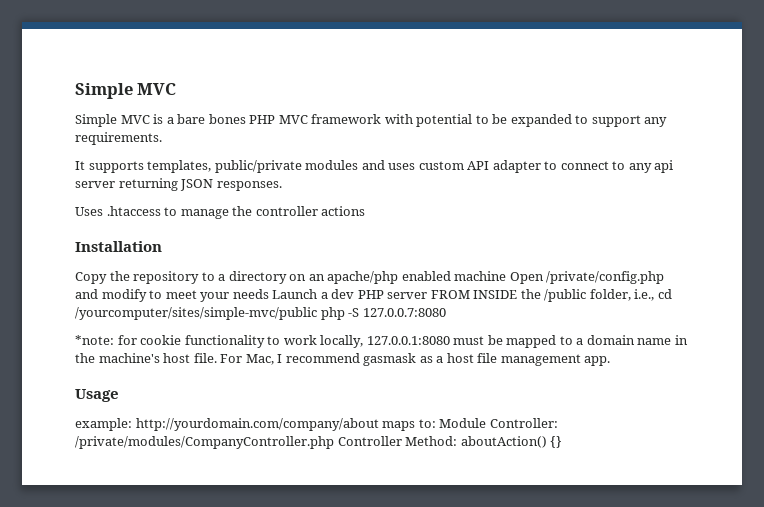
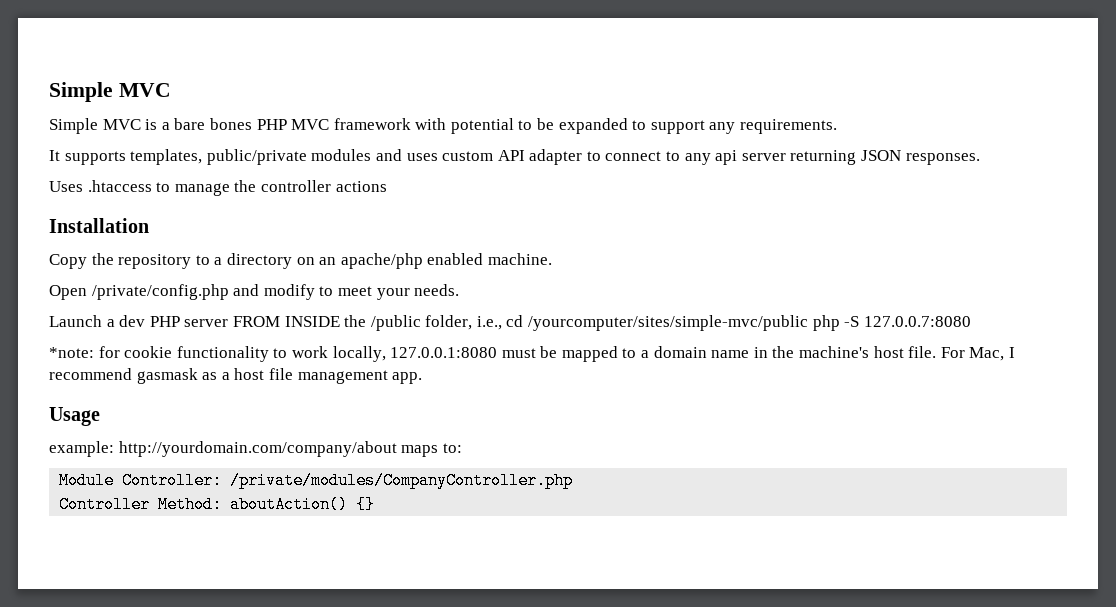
- Copy the repository to a directory on an apache/php enabled machine Open /private/config.php and modify to meet your needs Launch a dev PHP server FROM INSIDE the /public folder, i.e., cd /yourcomputer/sites/simple-mvc/public php -S 127.0.0.7:8080
+ Copy the repository to a directory on an apache/php enabled machine.
+ Open /private/config.php and modify to meet your needs.
+ Launch a dev PHP server FROM INSIDE the /public folder, i.e., cd /yourcomputer/sites/simple-mvc/public php -S 127.0.0.7:8080
- example: http://yourdomain.com/company/about maps to: Module Controller: /private/modules/CompanyController.php Controller Method: aboutAction() {}
+ example: http://yourdomain.com/company/about maps to:
+ Module Controller: /private/modules/CompanyController.php
+ Controller Method: aboutAction() {}

